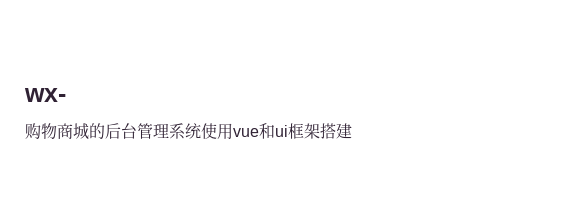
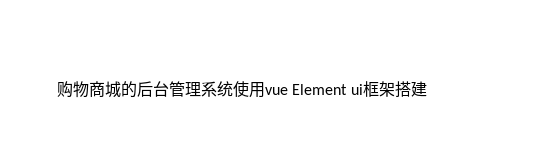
- wx-
- 购物商城的后台管理系统使用vue和ui框架搭建
+ 购物商城的后台管理系统使用vue Element ui框架搭建

